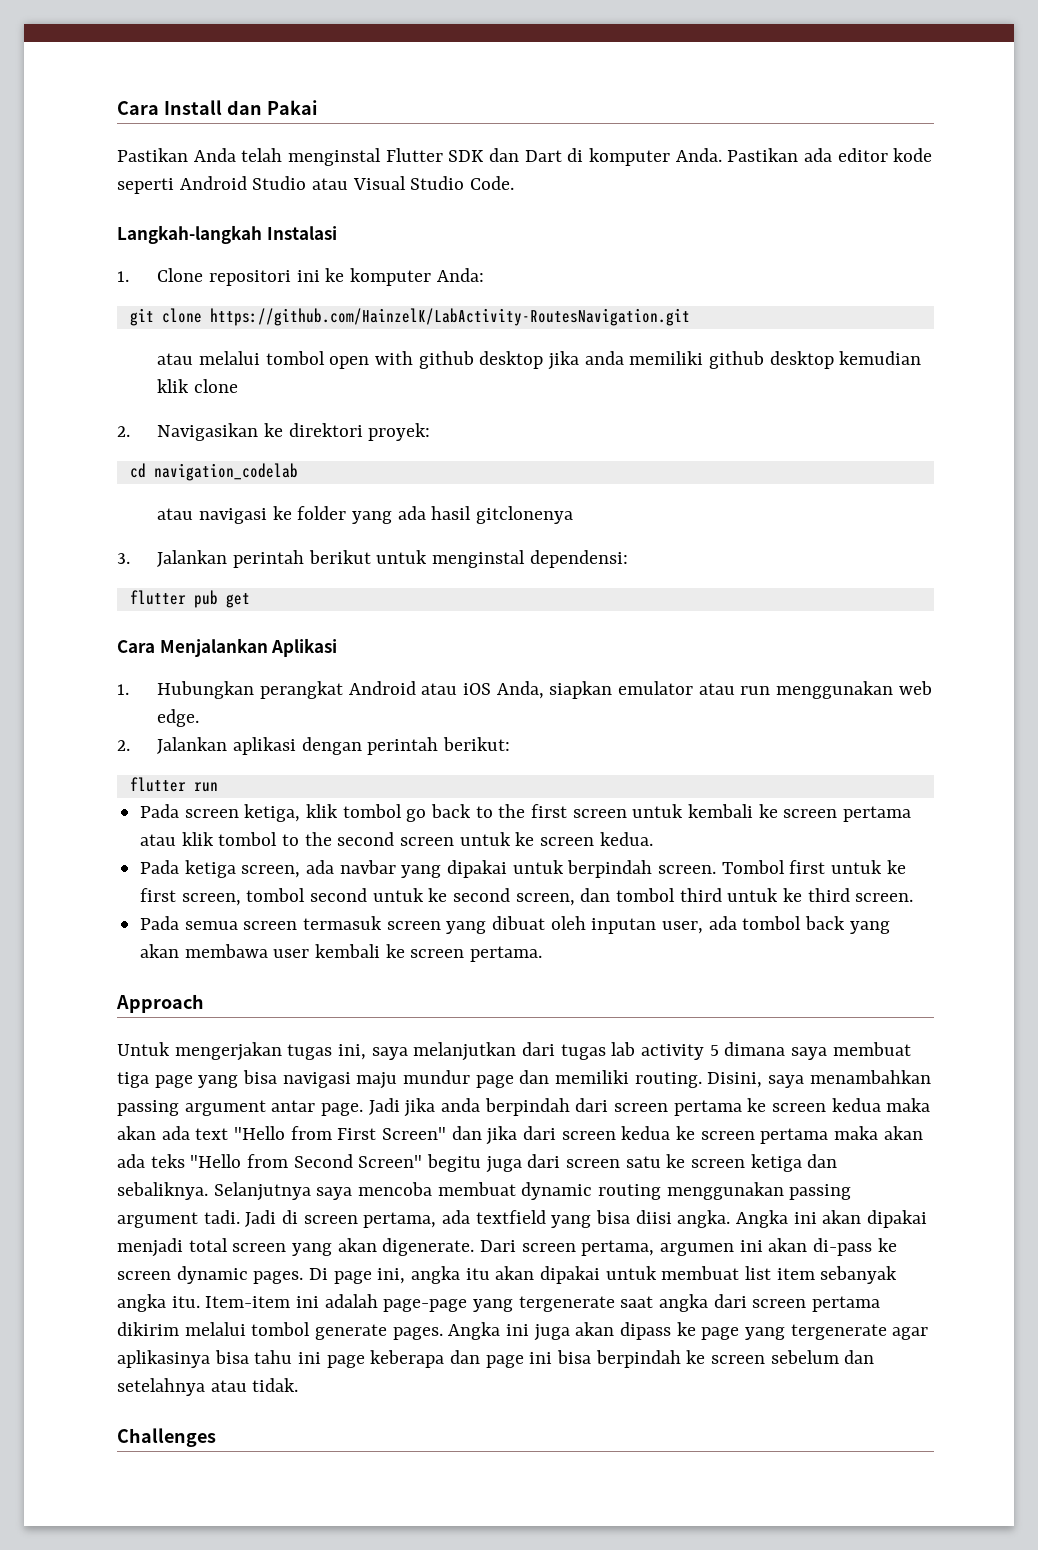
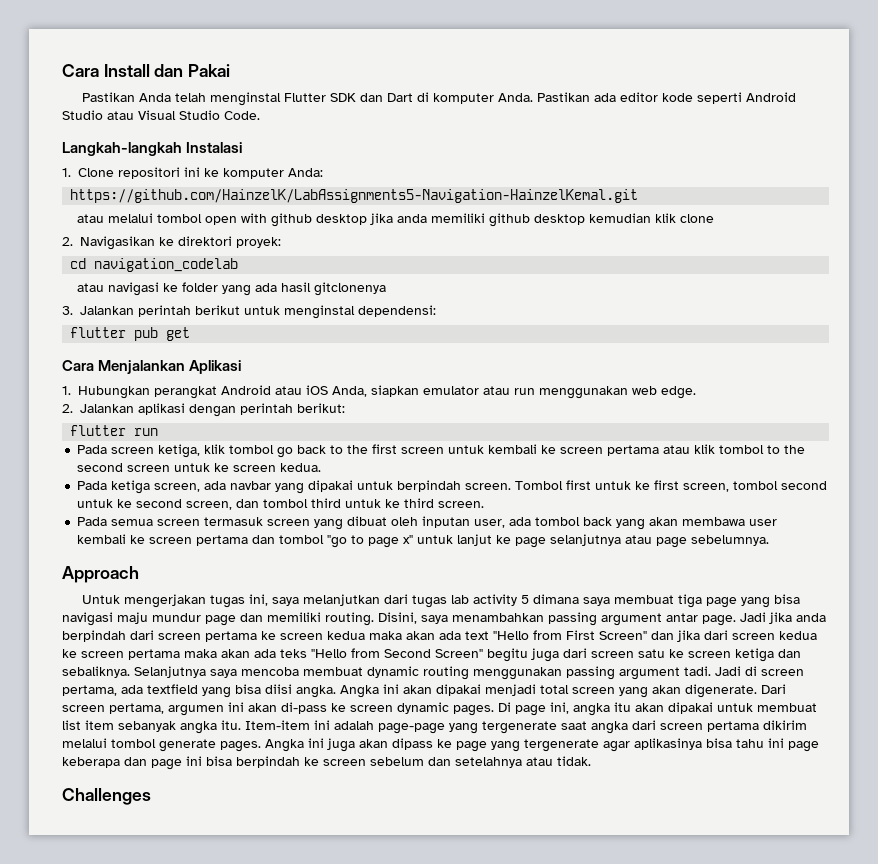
- git clone https://github.com/HainzelK/LabActivity-RoutesNavigation.git
+ https://github.com/HainzelK/LabAssignments5-Navigation-HainzelKemal.git
- Pada semua screen termasuk screen yang dibuat oleh inputan user, ada tombol back yang akan membawa user kembali ke screen pertama.
+ Pada semua screen termasuk screen yang dibuat oleh inputan user, ada tombol back yang akan membawa user kembali ke screen pertama dan tombol "go to page x" untuk lanjut ke page selanjutnya atau page sebelumnya.

